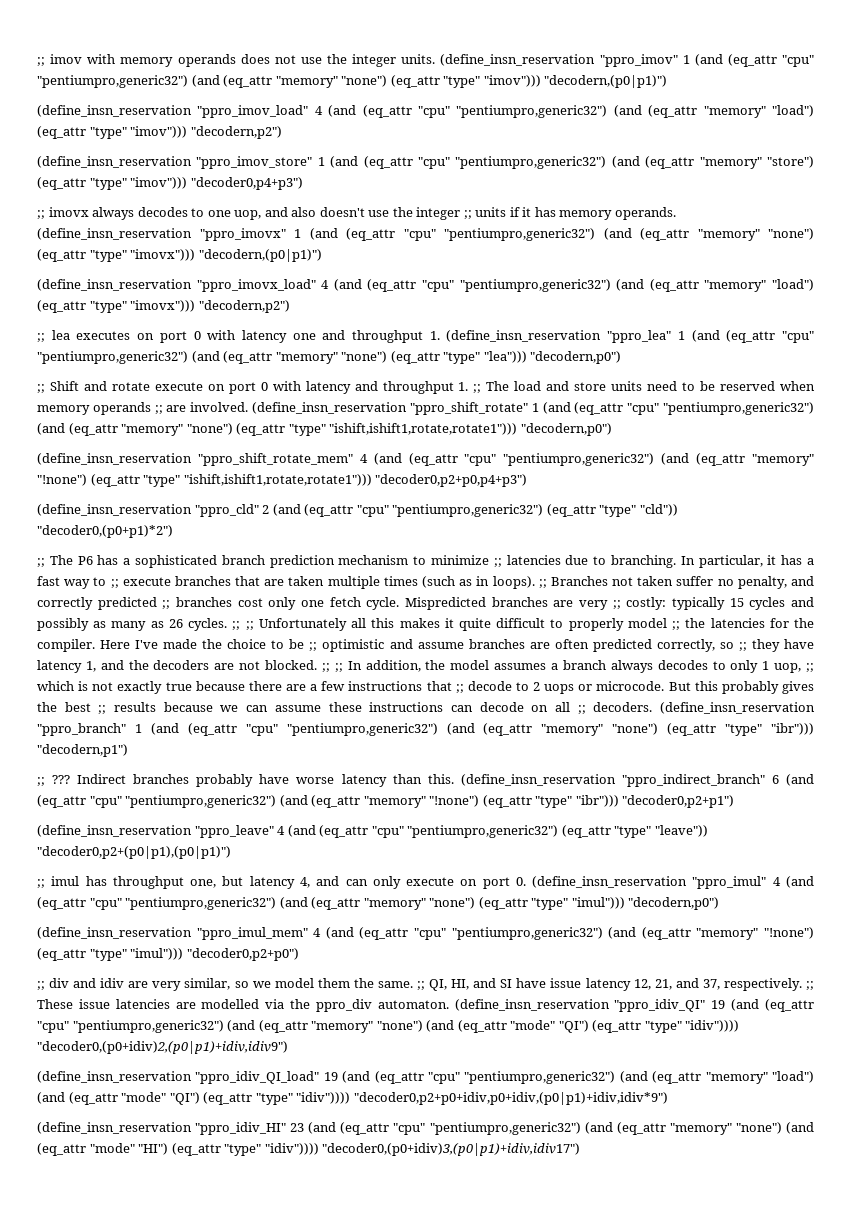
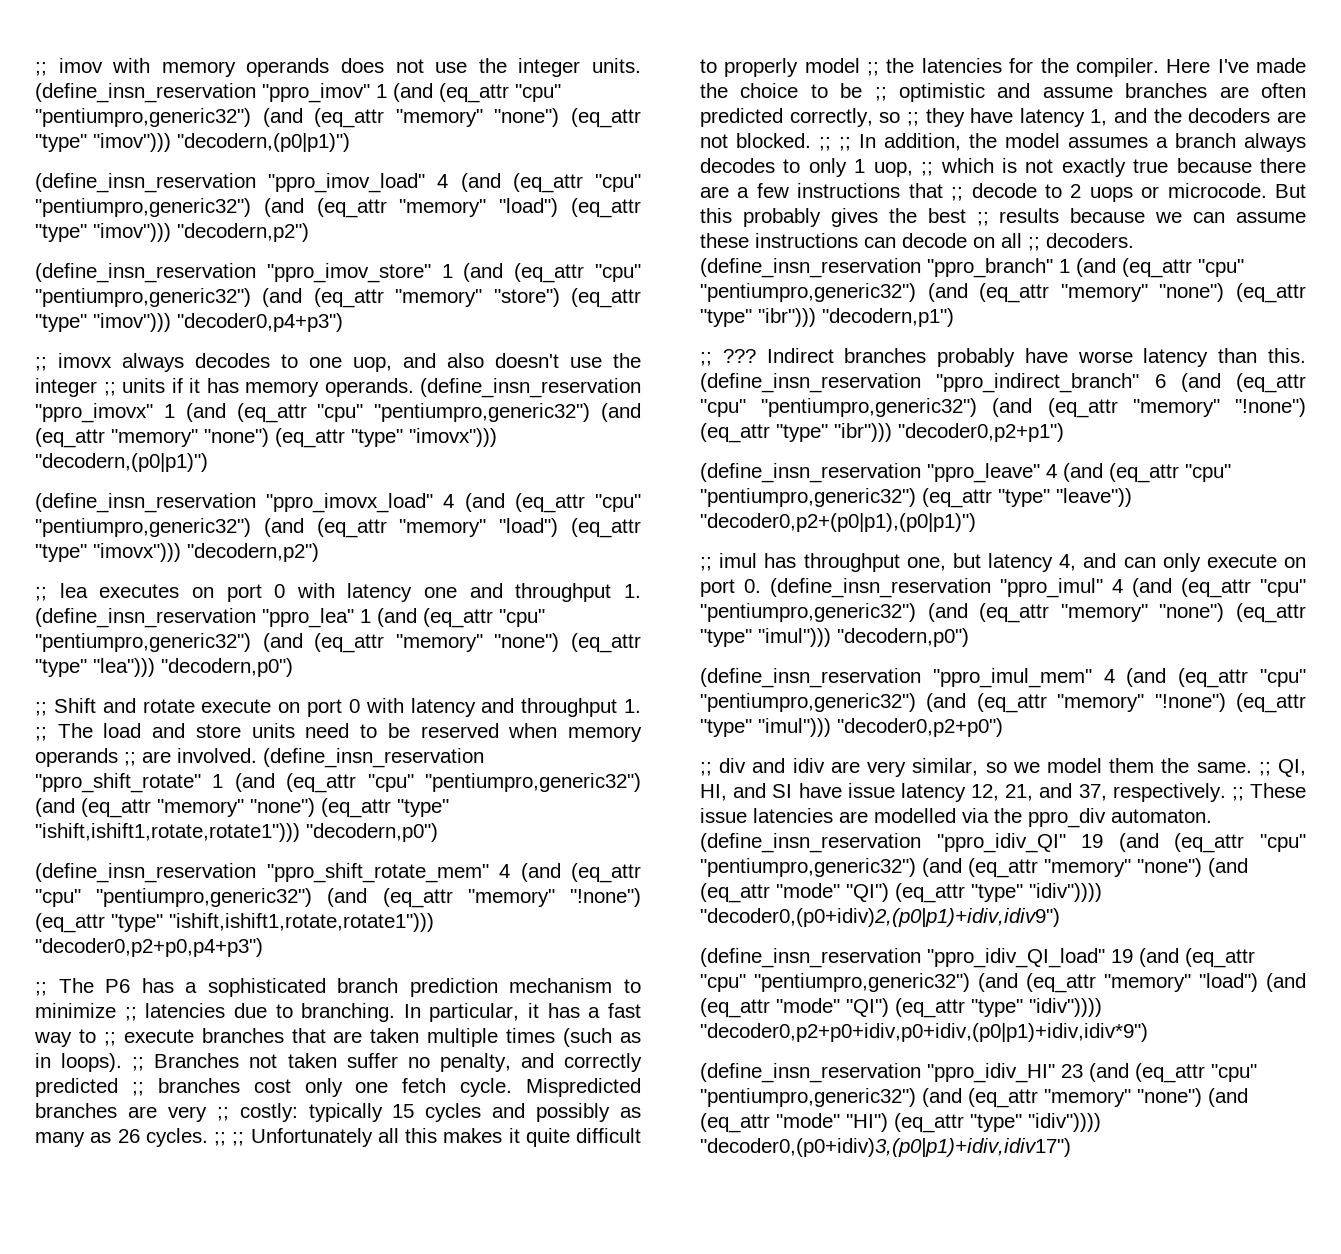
- (define_insn_reservation "ppro_cld" 2 (and (eq_attr "cpu" "pentiumpro,generic32") (eq_attr "type" "cld")) "decoder0,(p0+p1)*2")

